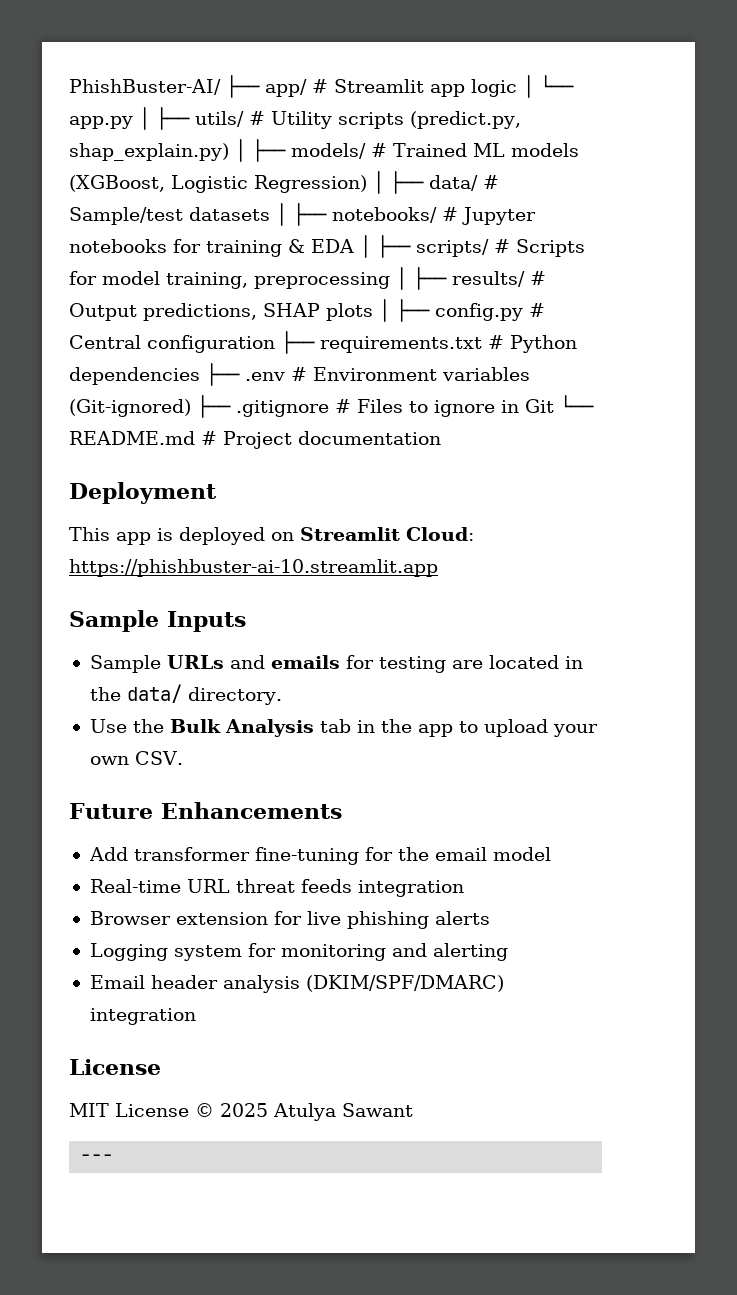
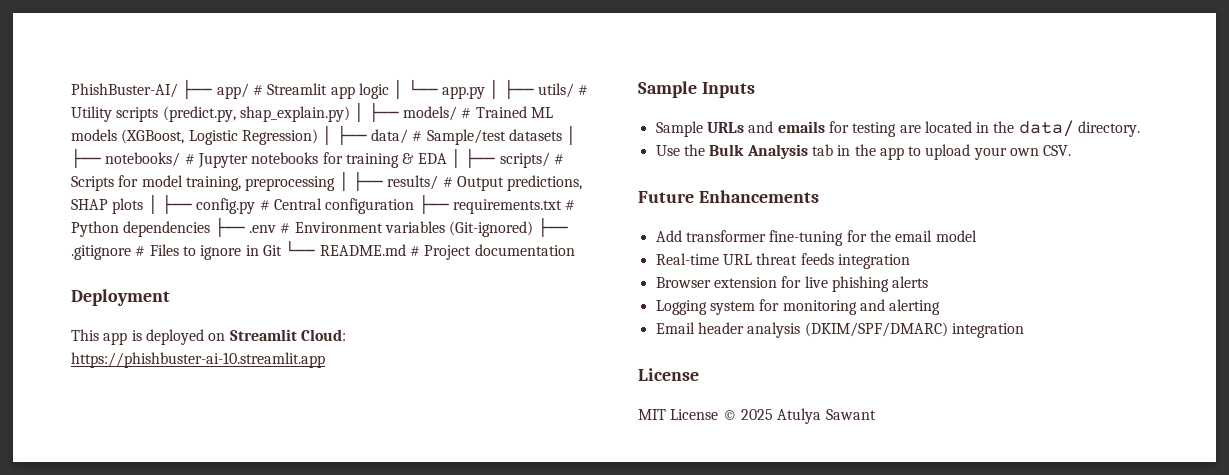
- ---

